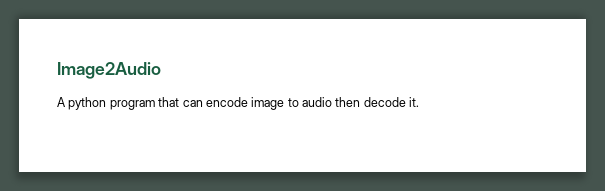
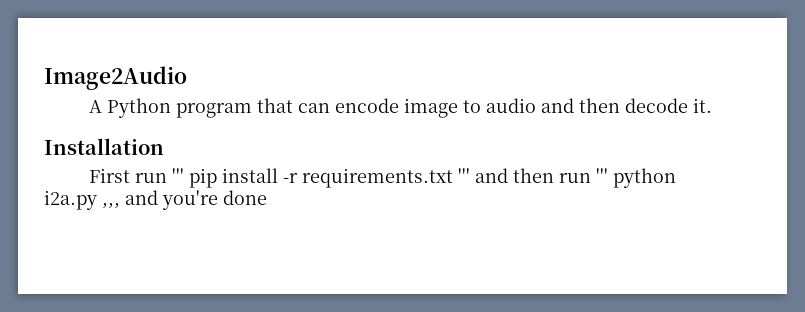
- A python program that can encode image to audio then decode it.
+ A Python program that can encode image to audio and then decode it.
+ Installation
+ First run ''' pip install -r requirements.txt ''' and then run ''' python i2a.py ,,, and you're done

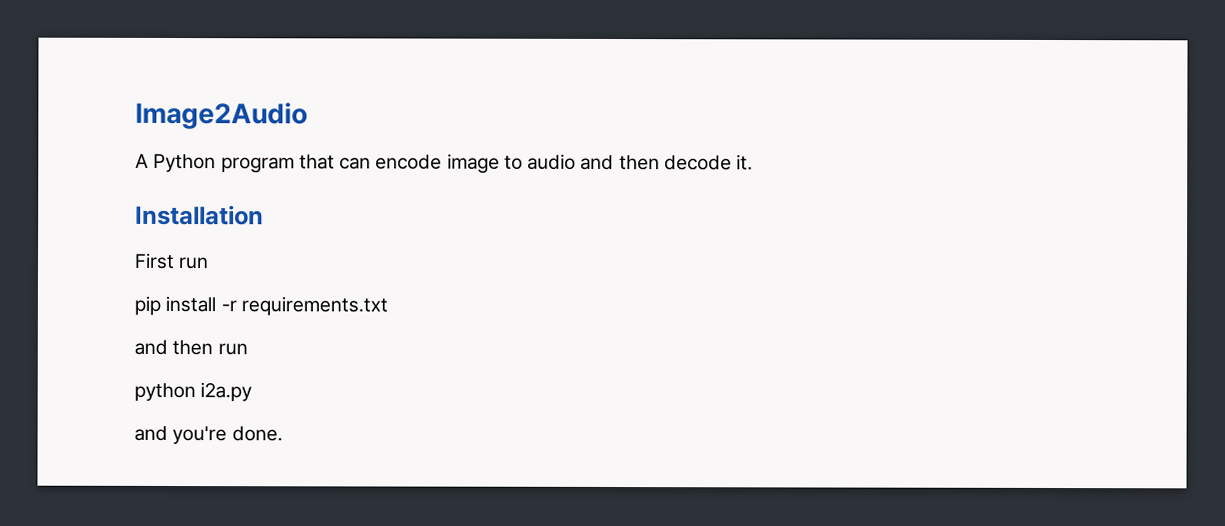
- First run ''' pip install -r requirements.txt ''' and then run ''' python i2a.py ,,, and you're done
+ First run
+ pip install -r requirements.txt
+ and then run
+ python i2a.py
+ and you're done.

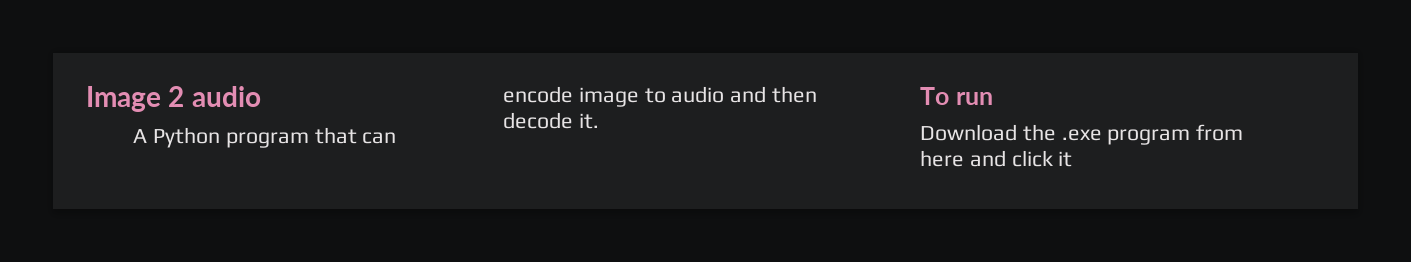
- Image2Audio
+ Image 2 audio
- Installation
- First run
- pip install -r requirements.txt
- and then run
- python i2a.py
- and you're done.
+ To run
+ Download the .exe program from here and click it

